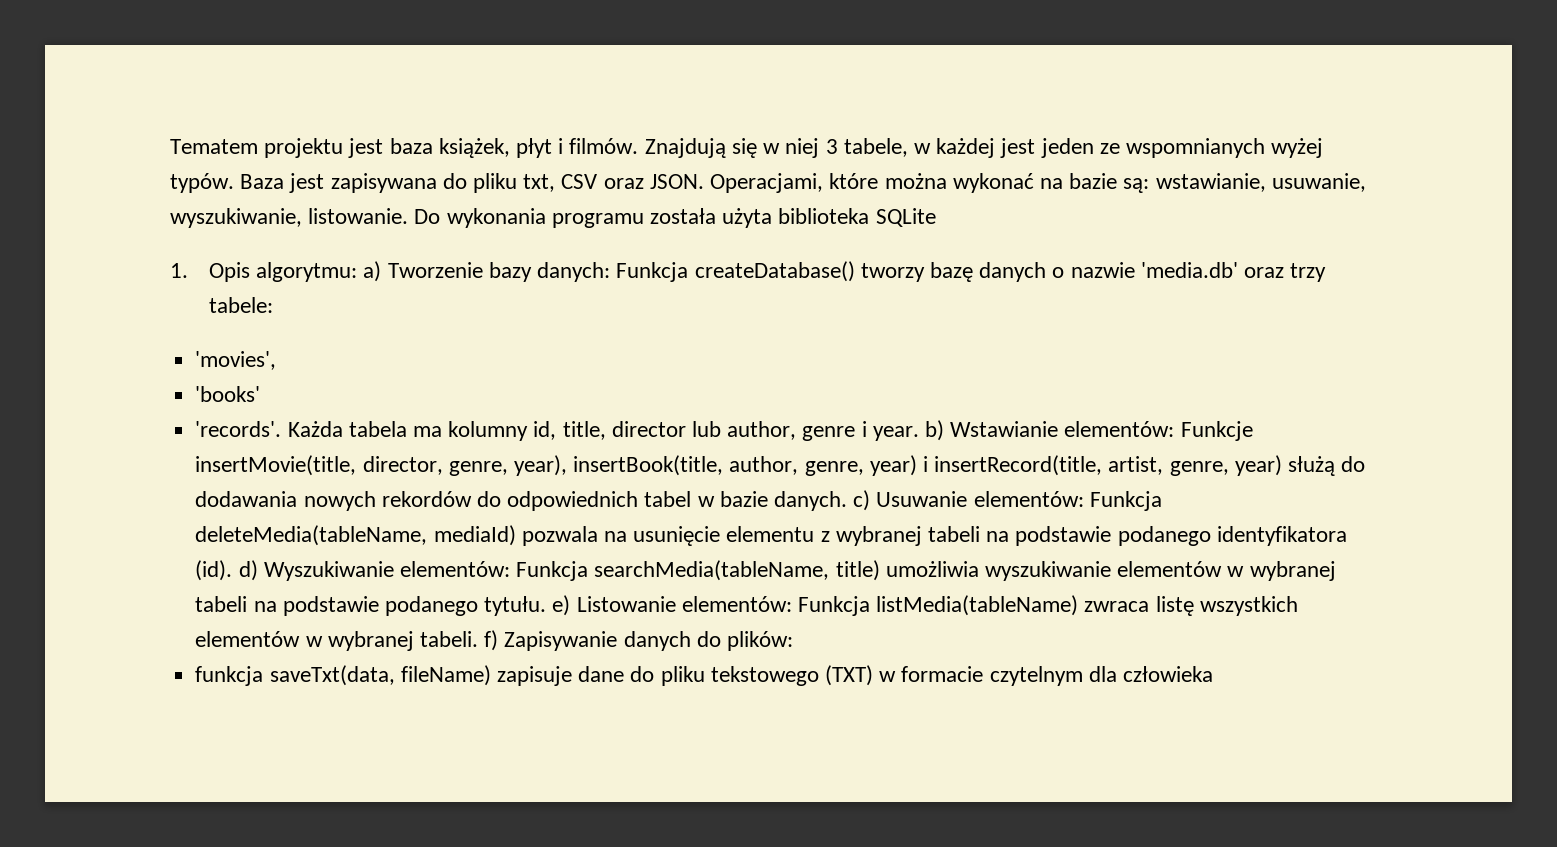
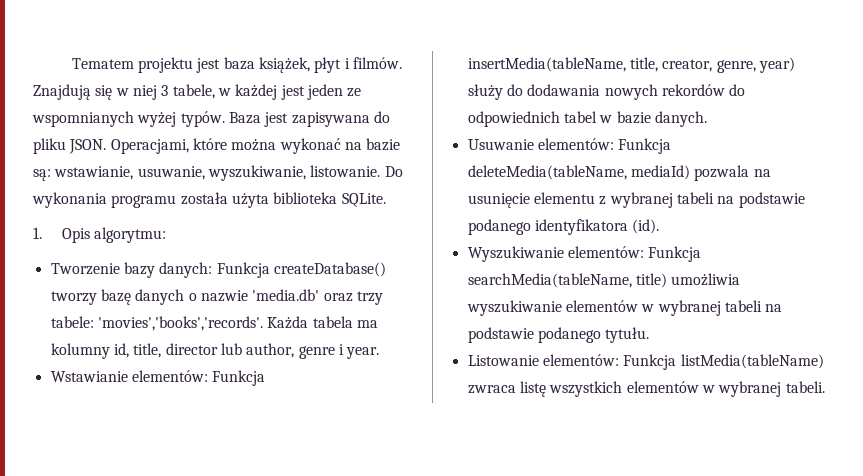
- Baza jest zapisywana do pliku txt, CSV oraz JSON.
+ Baza jest zapisywana do pliku JSON.
- Do wykonania programu została użyta biblioteka SQLite
+ Do wykonania programu została użyta biblioteka SQLite.
- 1. Opis algorytmu: a) Tworzenie bazy danych: Funkcja createDatabase() tworzy bazę danych o nazwie 'media.db' oraz trzy tabele:
- 'movies',
- 'books'
- 'records'.
+ 1. Opis algorytmu:
+ Tworzenie bazy danych: Funkcja createDatabase() tworzy bazę danych o nazwie 'media.db' oraz trzy tabele: 'movies','books','records'.
- Każda tabela ma kolumny id, title, director lub author, genre i year. b) Wstawianie elementów:
+ Każda tabela ma kolumny id, title, director lub author, genre i year.
+ Wstawianie elementów:
- Funkcje insertMovie(title, director, genre, year), insertBook(title, author, genre, year) i insertRecord(title, artist, genre, year) służą do dodawania nowych rekordów do odpowiednich tabel w bazie danych. c) Usuwanie elementów:
+ Funkcja insertMedia(tableName, title, creator, genre, year) służy do dodawania nowych rekordów do odpowiednich tabel w bazie danych.
+ Usuwanie elementów:
- Funkcja deleteMedia(tableName, mediaId) pozwala na usunięcie elementu z wybranej tabeli na podstawie podanego identyfikatora (id). d) Wyszukiwanie elementów:
+ Funkcja deleteMedia(tableName, mediaId) pozwala na usunięcie elementu z wybranej tabeli na podstawie podanego identyfikatora (id).
+ Wyszukiwanie elementów:
- Funkcja searchMedia(tableName, title) umożliwia wyszukiwanie elementów w wybranej tabeli na podstawie podanego tytułu. e) Listowanie elementów:
+ Funkcja searchMedia(tableName, title) umożliwia wyszukiwanie elementów w wybranej tabeli na podstawie podanego tytułu.
+ Listowanie elementów:
- Funkcja listMedia(tableName) zwraca listę wszystkich elementów w wybranej tabeli. f) Zapisywanie danych do plików:
- funkcja saveTxt(data, fileName) zapisuje dane do pliku tekstowego (TXT) w formacie czytelnym dla człowieka
+ Funkcja listMedia(tableName) zwraca listę wszystkich elementów w wybranej tabeli.

